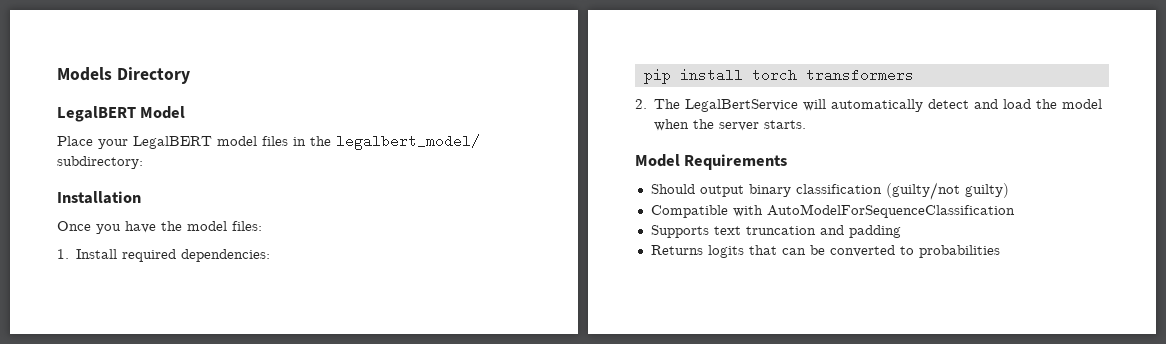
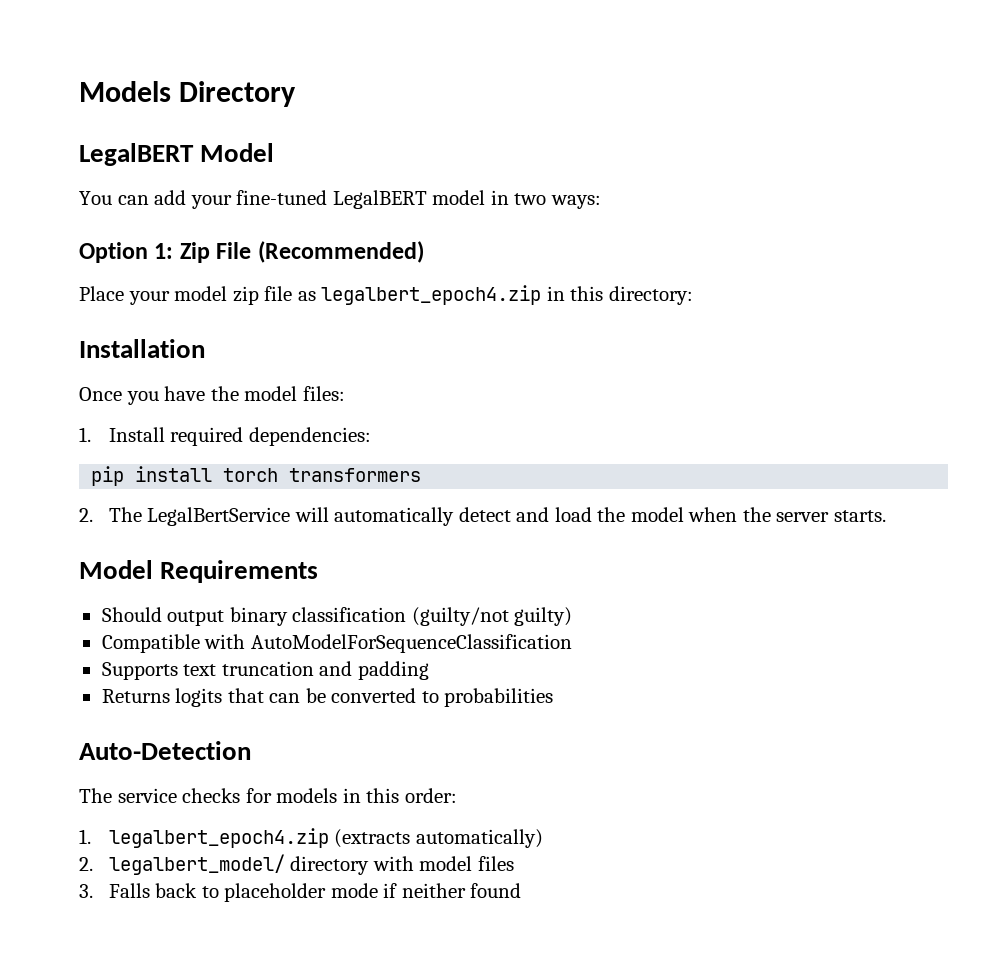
- Place your LegalBERT model files in the legalbert_model/ subdirectory:
+ You can add your fine-tuned LegalBERT model in two ways:
+ Option 1: Zip File (Recommended)
+ Place your model zip file as legalbert_epoch4.zip in this directory:
+ Auto-Detection
+ The service checks for models in this order:
+ 1. legalbert_epoch4.zip (extracts automatically)
+ 2. legalbert_model/ directory with model files
+ 3. Falls back to placeholder mode if neither found

